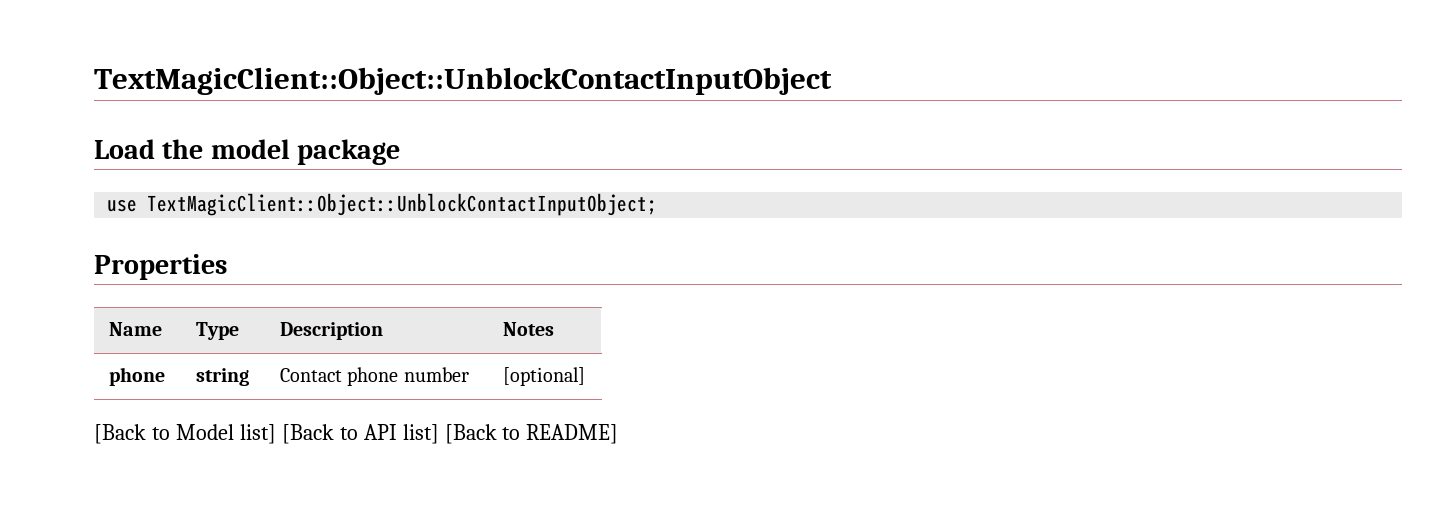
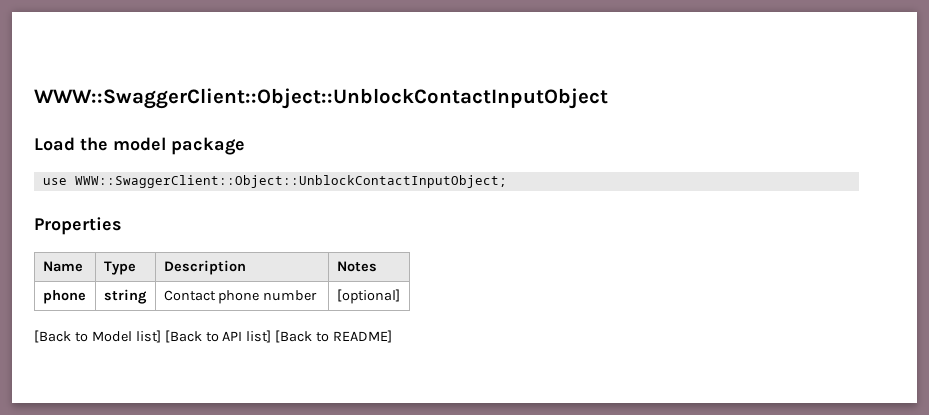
- TextMagicClient::Object::UnblockContactInputObject
+ WWW::SwaggerClient::Object::UnblockContactInputObject
- use TextMagicClient::Object::UnblockContactInputObject;
+ use WWW::SwaggerClient::Object::UnblockContactInputObject;

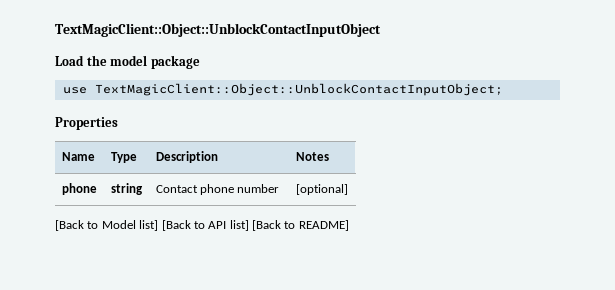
- WWW::SwaggerClient::Object::UnblockContactInputObject
+ TextMagicClient::Object::UnblockContactInputObject
- use WWW::SwaggerClient::Object::UnblockContactInputObject;
+ use TextMagicClient::Object::UnblockContactInputObject;

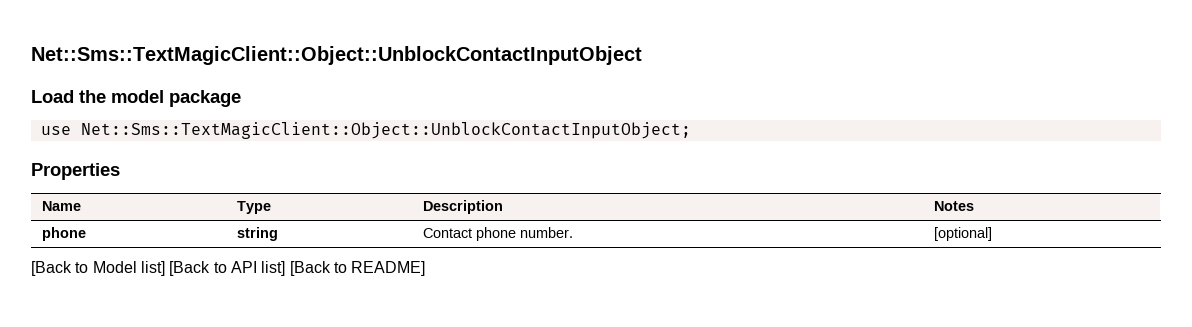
- TextMagicClient::Object::UnblockContactInputObject
+ Net::Sms::TextMagicClient::Object::UnblockContactInputObject
- use TextMagicClient::Object::UnblockContactInputObject;
+ use Net::Sms::TextMagicClient::Object::UnblockContactInputObject;
- phone | string | Contact phone number | [optional]
+ phone | string | Contact phone number. | [optional]

